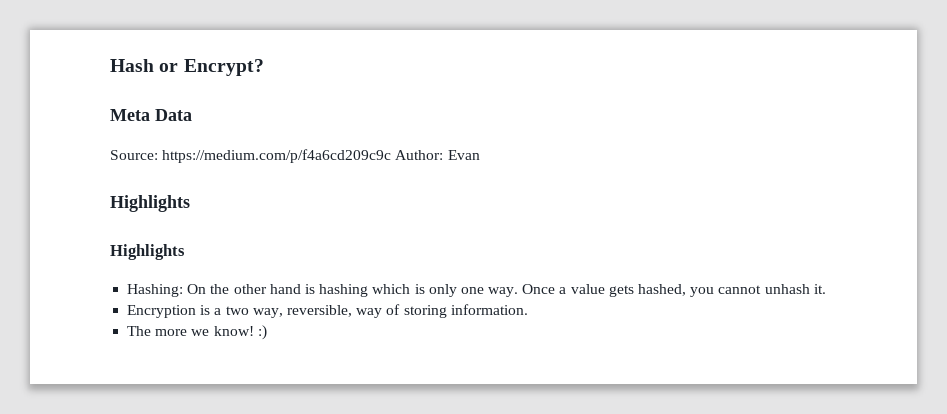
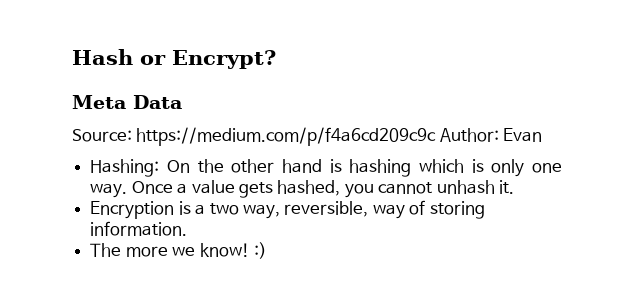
  Source: https://medium.com/p/f4a6cd209c9c Author: Evan
- Highlights
- Highlights

